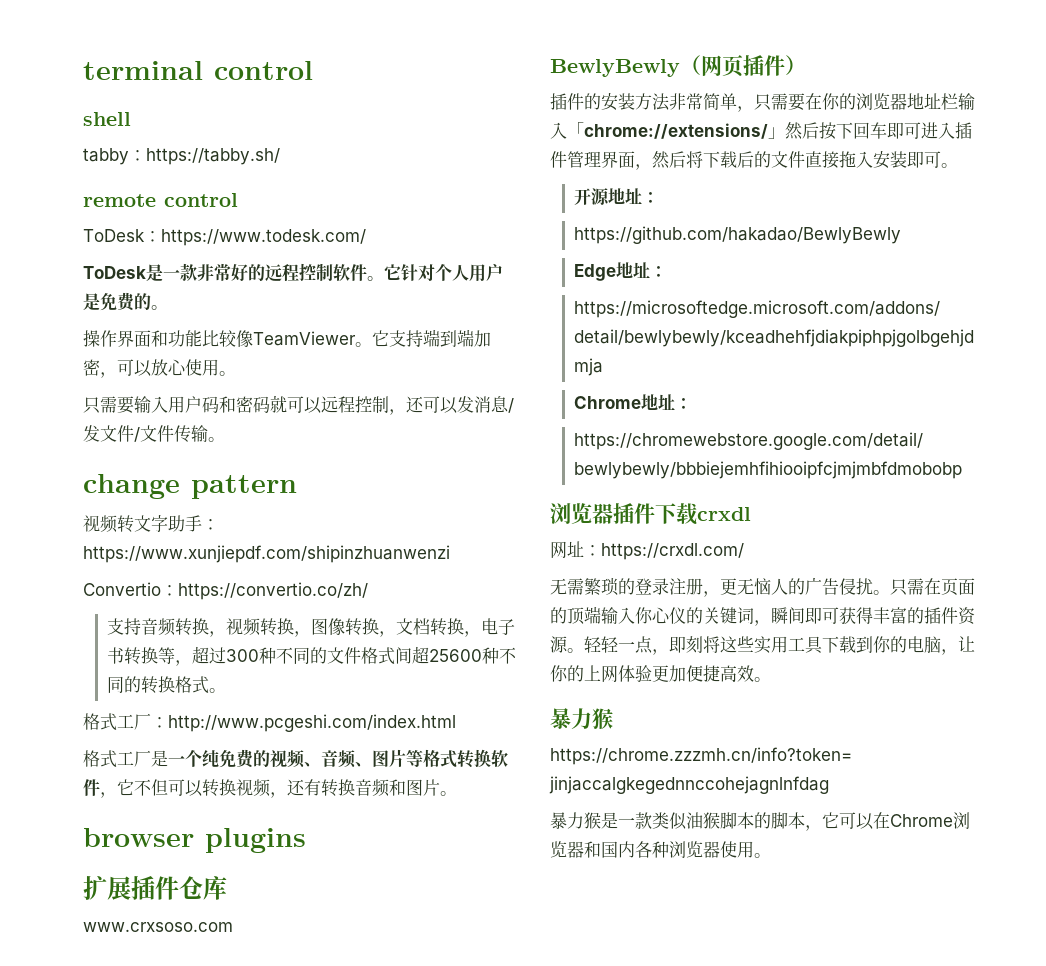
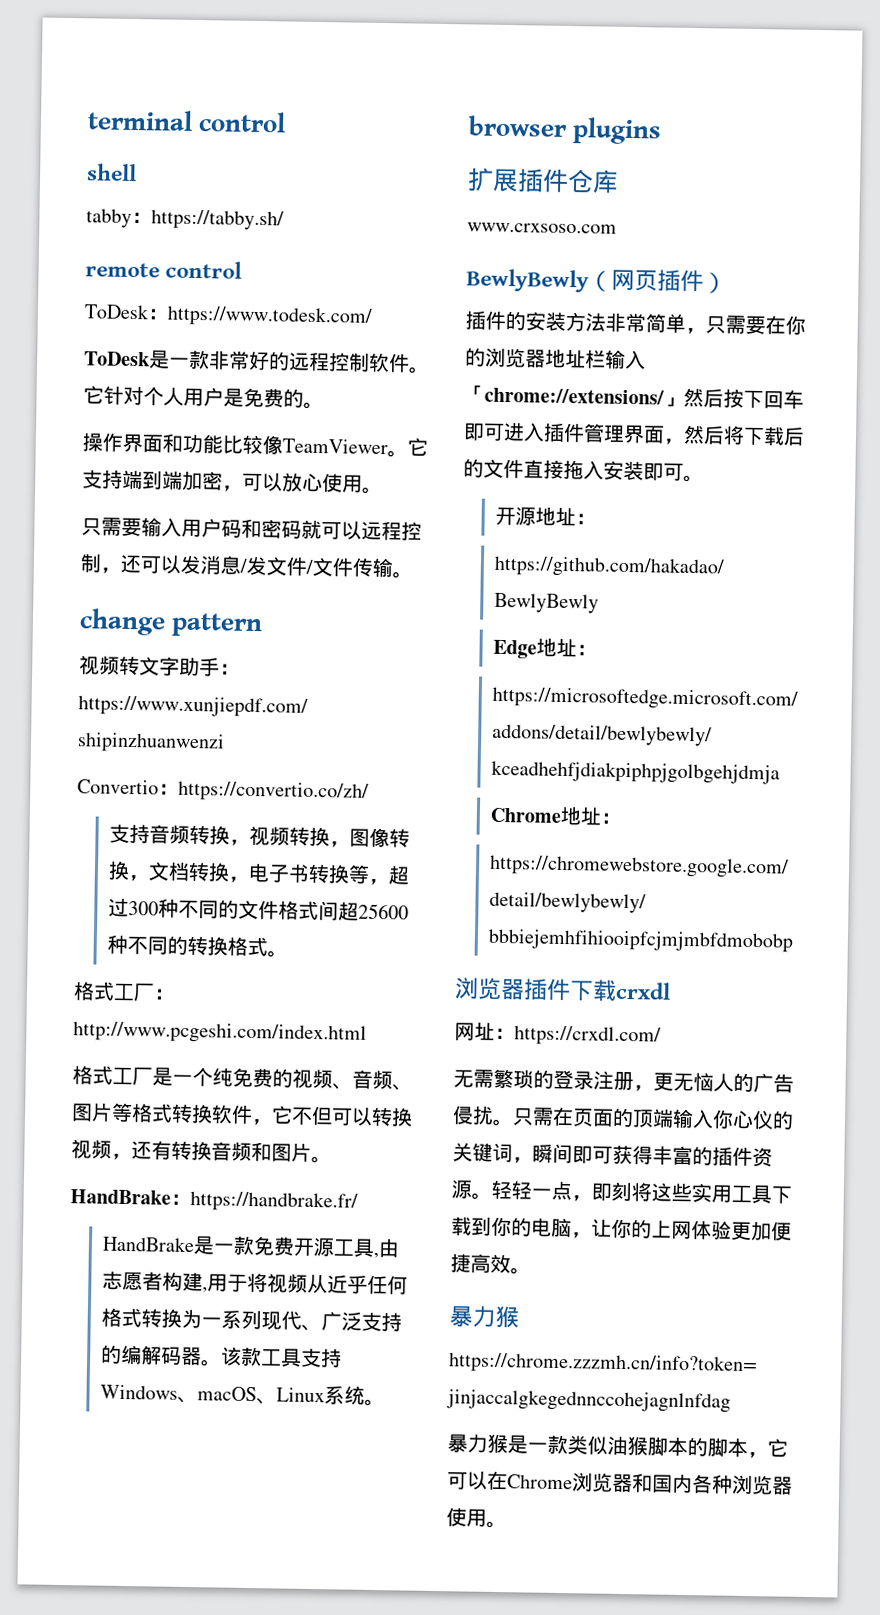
+ HandBrake：https://handbrake.fr/
+ HandBrake是一款免费开源工具,由志愿者构建,用于将视频从近乎任何格式转换为一系列现代、广泛支持的编解码器。该款工具支持Windows、macOS、Linux系统。

